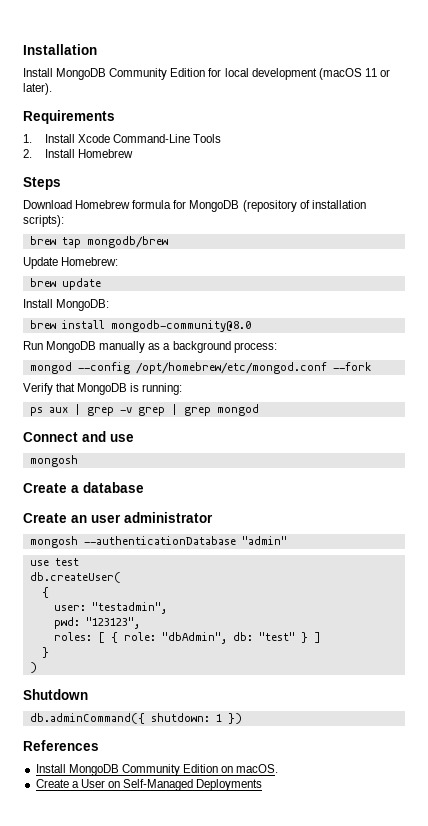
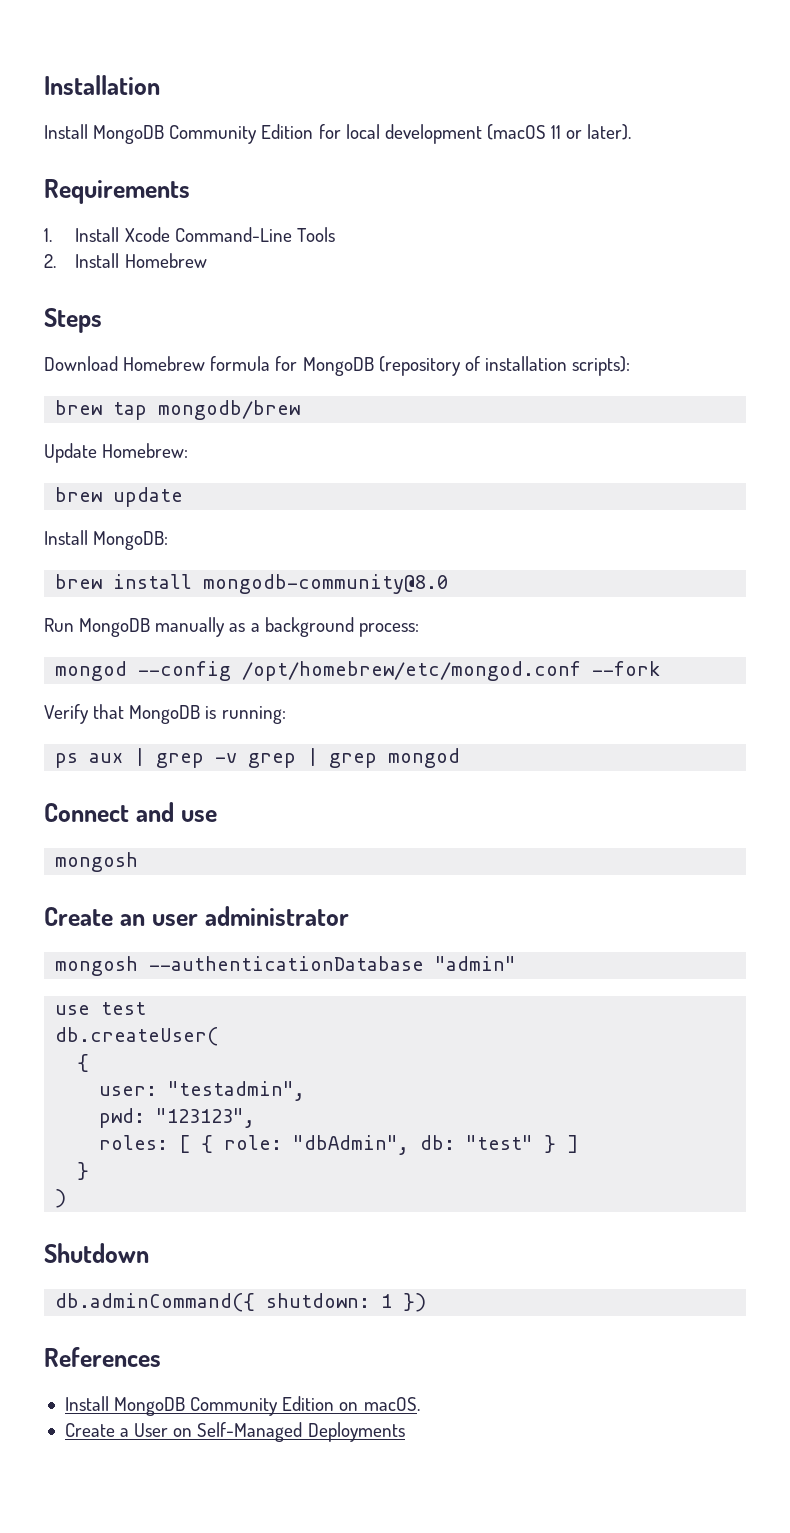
- Create a database

